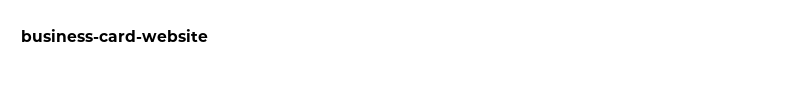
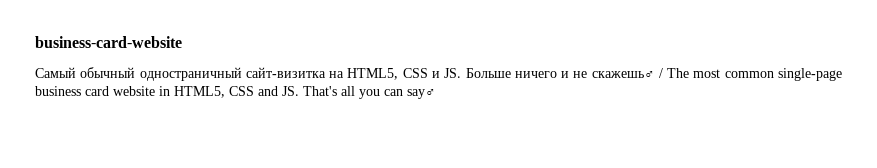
+ Самый обычный одностраничный сайт-визитка на HTML5, CSS и JS. Больше ничего и не скажешь♂ / The most common single-page business card website in HTML5, CSS and JS. That's all you can say♂

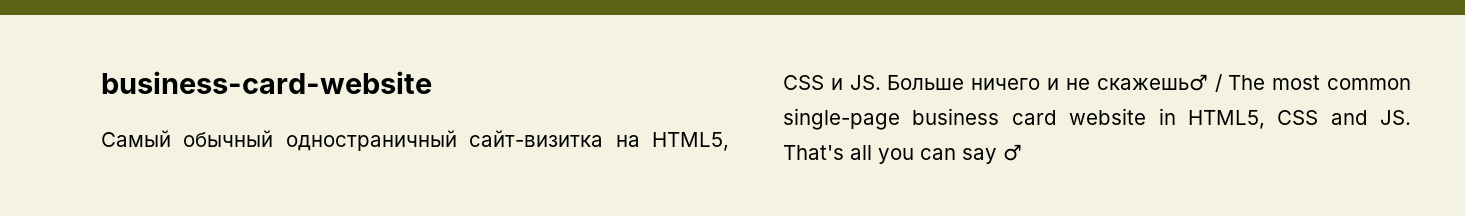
- Самый обычный одностраничный сайт-визитка на HTML5, CSS и JS. Больше ничего и не скажешь♂ / The most common single-page business card website in HTML5, CSS and JS. That's all you can say♂
+ Самый обычный одностраничный сайт-визитка на HTML5, CSS и JS. Больше ничего и не скажешь♂ / The most common single-page business card website in HTML5, CSS and JS. That's all you can say ♂

